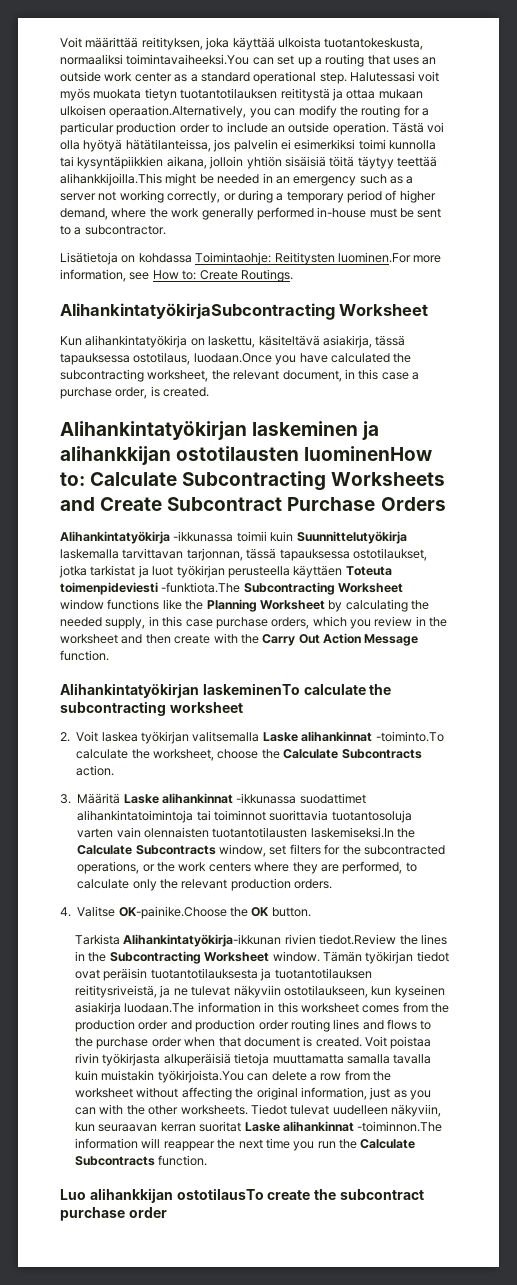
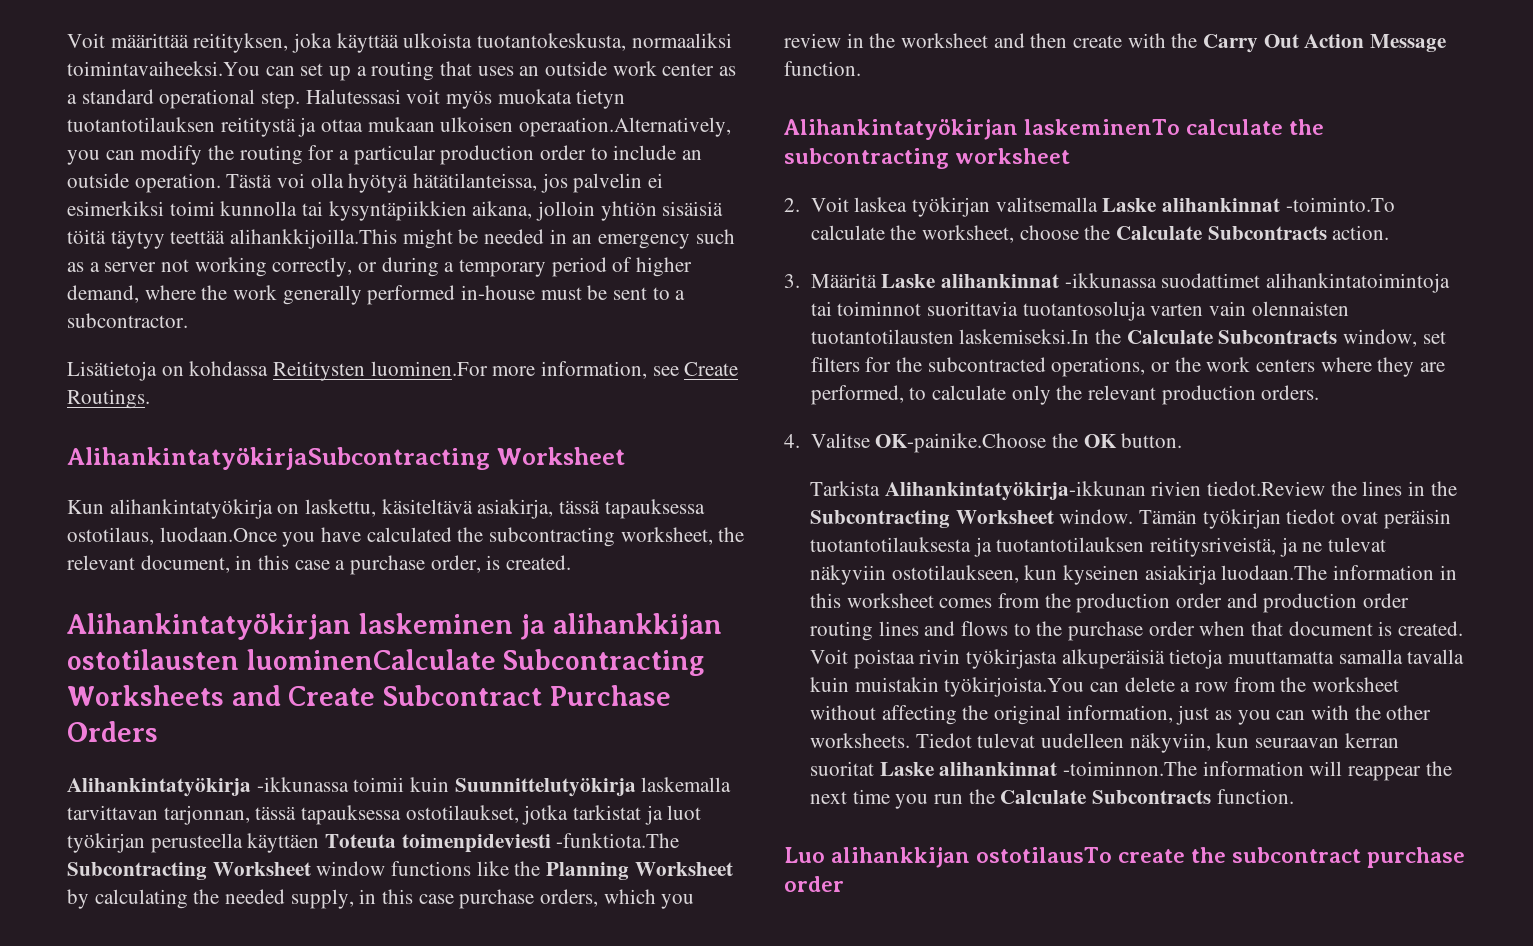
- Lisätietoja on kohdassa Toimintaohje: Reititysten luominen.For more information, see How to: Create Routings.
+ Lisätietoja on kohdassa Reititysten luominen.For more information, see Create Routings.
- Alihankintatyökirjan laskeminen ja alihankkijan ostotilausten luominenHow to: Calculate Subcontracting Worksheets and Create Subcontract Purchase Orders
+ Alihankintatyökirjan laskeminen ja alihankkijan ostotilausten luominenCalculate Subcontracting Worksheets and Create Subcontract Purchase Orders

